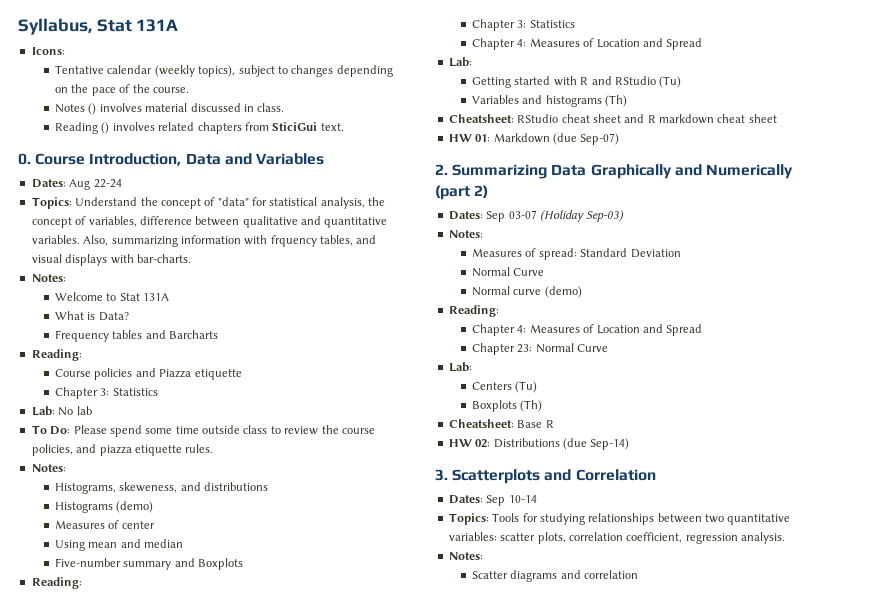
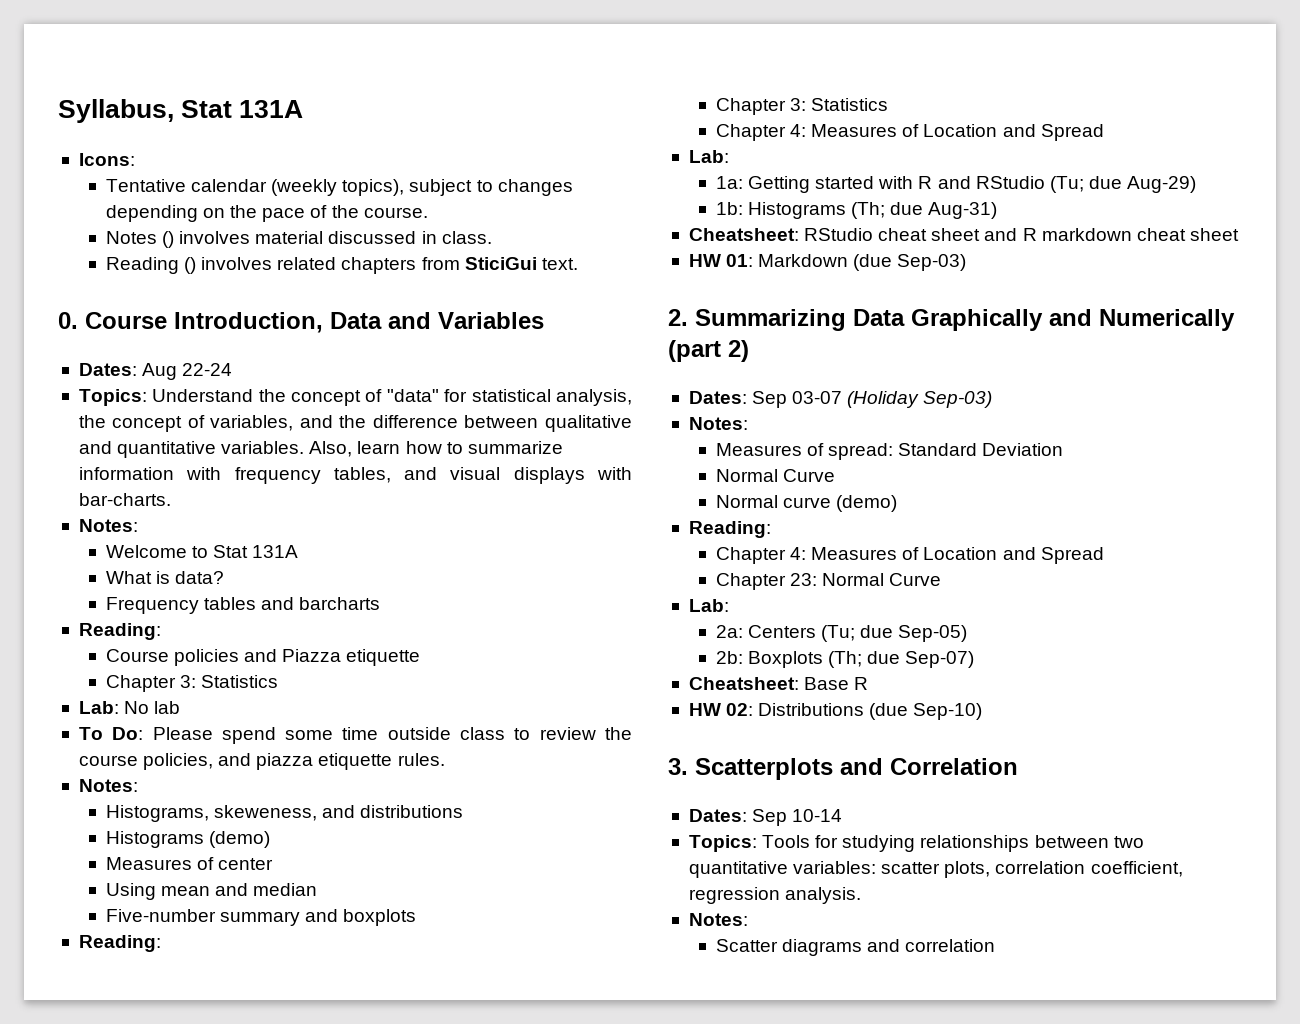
- Topics: Understand the concept of "data" for statistical analysis, the concept of variables, difference between qualitative and quantitative variables.
+ Topics: Understand the concept of "data" for statistical analysis, the concept of variables, and the difference between qualitative and quantitative variables.
- Also, summarizing information with frquency tables, and visual displays with bar-charts.
+ Also, learn how to summarize information with frequency tables, and visual displays with bar-charts.
- What is Data?
+ What is data?
- Frequency tables and Barcharts
+ Frequency tables and barcharts
- Five-number summary and Boxplots
+ Five-number summary and boxplots
- Getting started with R and RStudio (Tu)
- Variables and histograms (Th)
+ 1a: Getting started with R and RStudio (Tu; due Aug-29)
+ 1b: Histograms (Th; due Aug-31)
- HW 01: Markdown (due Sep-07)
+ HW 01: Markdown (due Sep-03)
- Centers (Tu)
- Boxplots (Th)
+ 2a: Centers (Tu; due Sep-05)
+ 2b: Boxplots (Th; due Sep-07)
- HW 02: Distributions (due Sep-14)
+ HW 02: Distributions (due Sep-10)

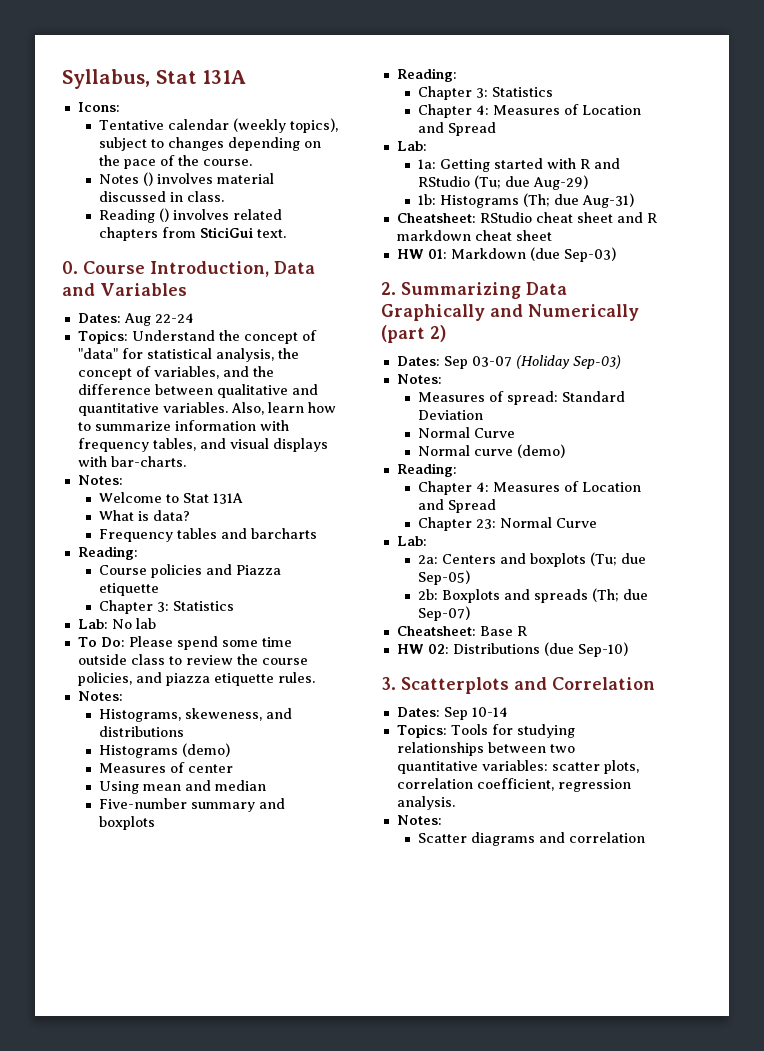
- 2a: Centers (Tu; due Sep-05)
+ 2a: Centers and boxplots (Tu; due Sep-05)
- 2b: Boxplots (Th; due Sep-07)
+ 2b: Boxplots and spreads (Th; due Sep-07)

